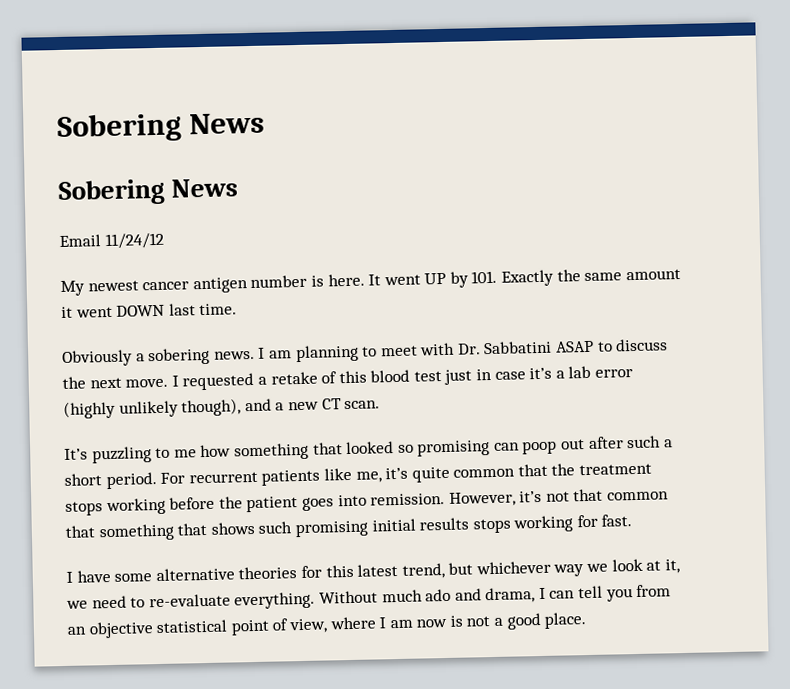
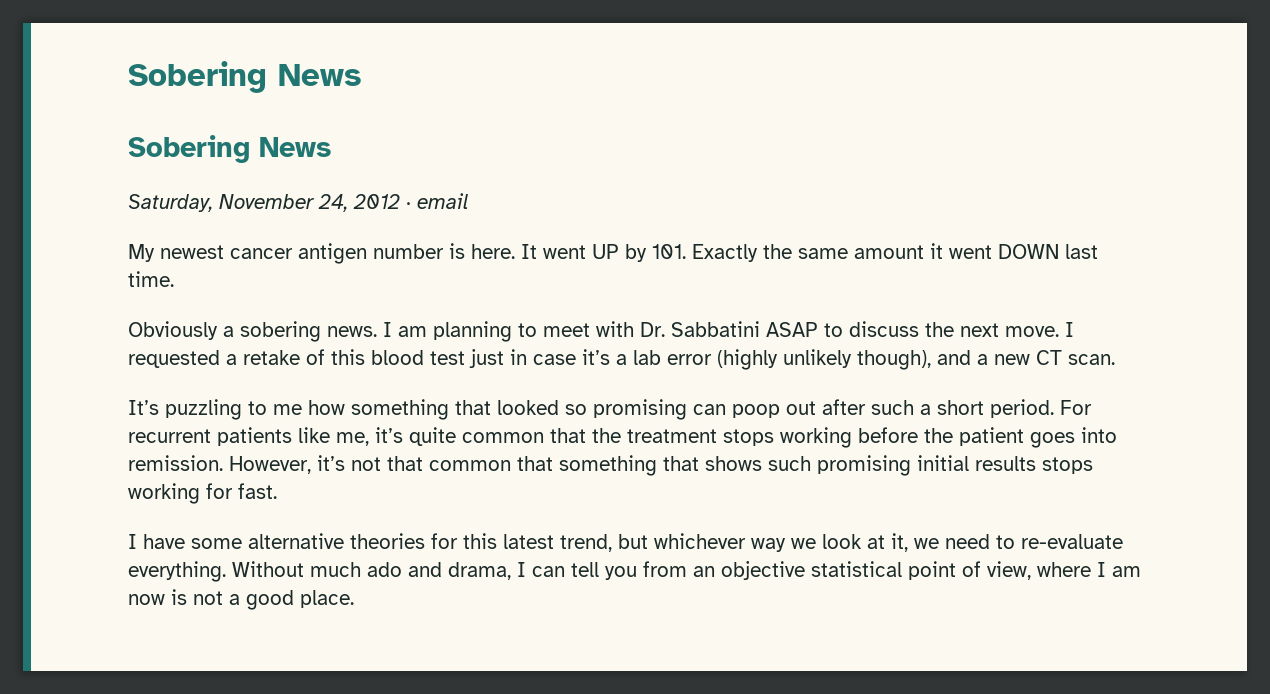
- Email 11/24/12
+ Saturday, November 24, 2012 · email

